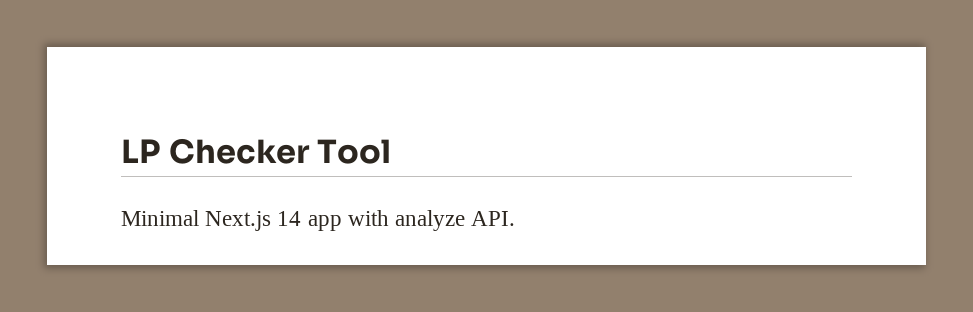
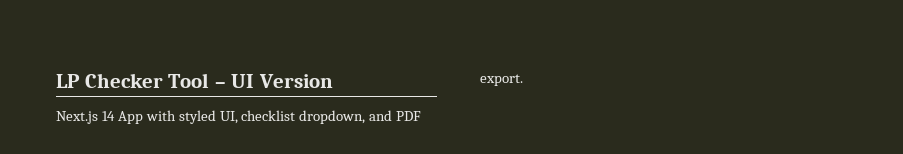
- LP Checker Tool
- Minimal Next.js 14 app with analyze API.
+ LP Checker Tool – UI Version
+ Next.js 14 App with styled UI, checklist dropdown, and PDF export.

